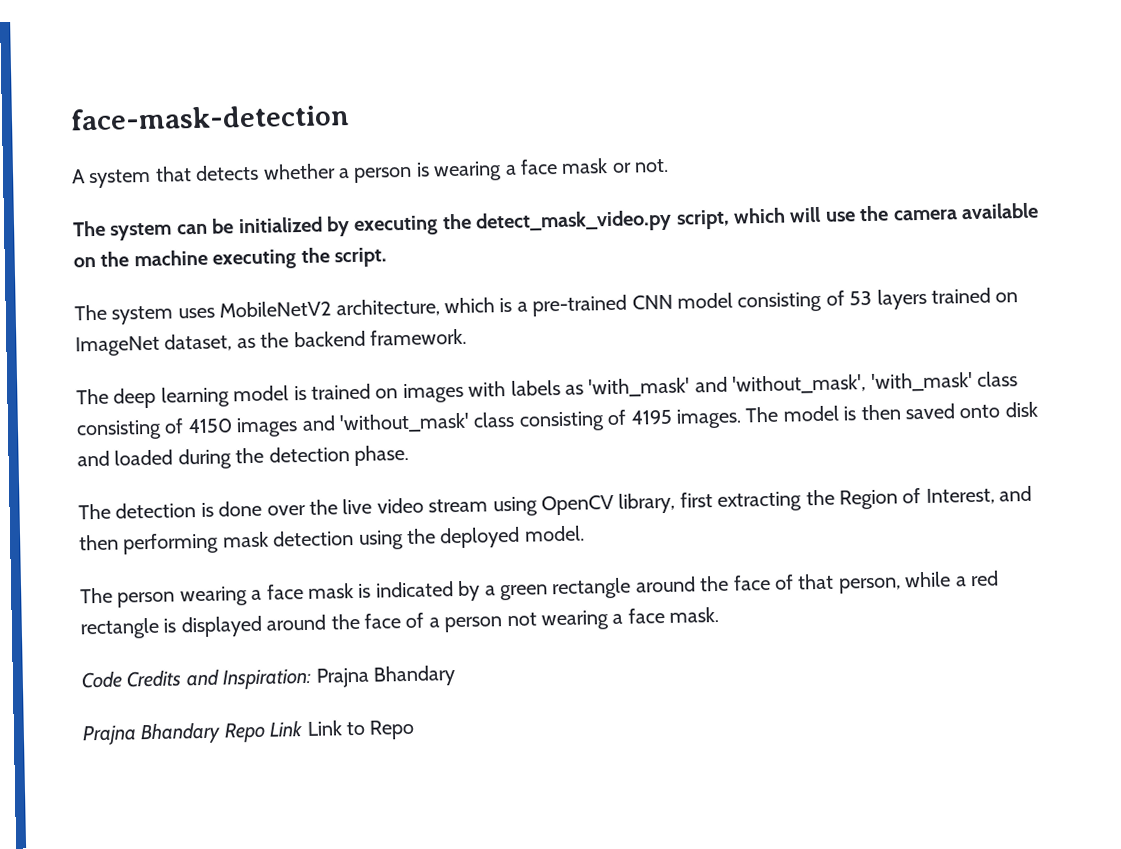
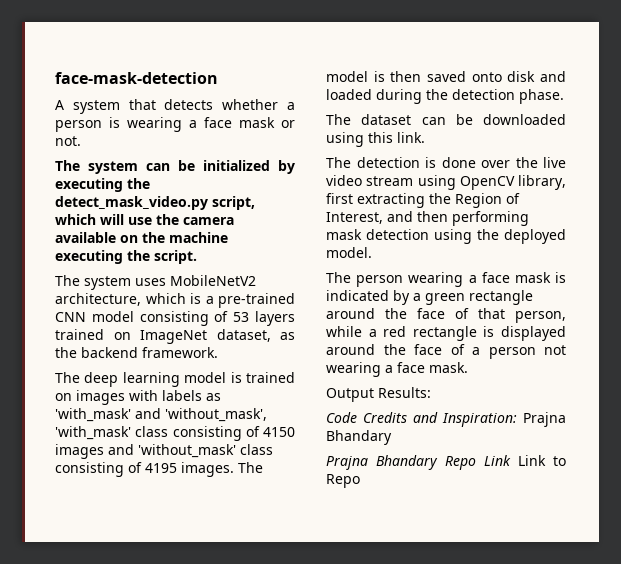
+ The dataset can be downloaded using this link.
+ Output Results:

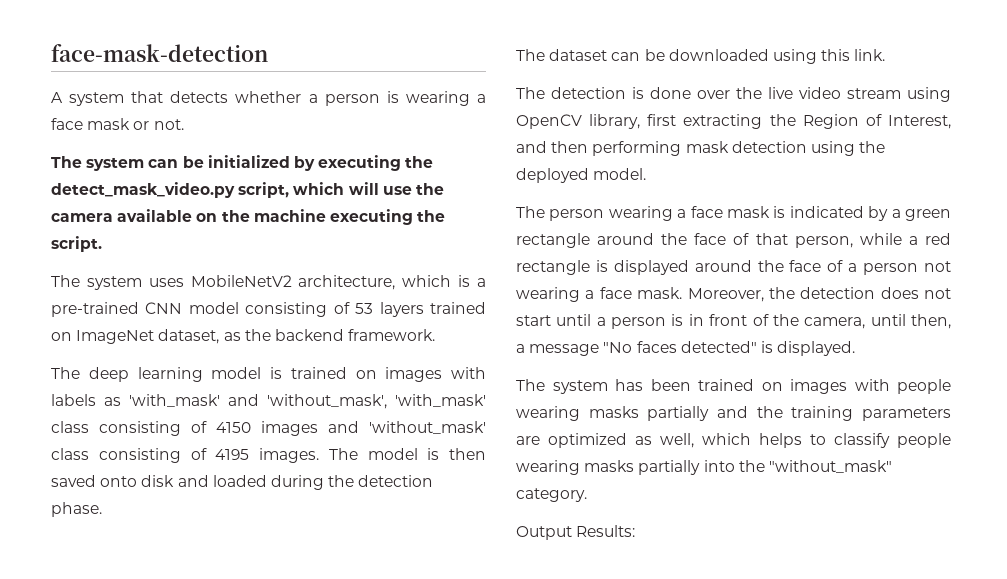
- The person wearing a face mask is indicated by a green rectangle around the face of that person, while a red rectangle is displayed around the face of a person not wearing a face mask.
+ The person wearing a face mask is indicated by a green rectangle around the face of that person, while a red rectangle is displayed around the face of a person not wearing a face mask. Moreover, the detection does not start until a person is in front of the camera, until then, a message "No faces detected" is displayed.
+ The system has been trained on images with people wearing masks partially and the training parameters are optimized as well, which helps to classify people wearing masks partially into the "without_mask" category.
  Output Results:
- Code Credits and Inspiration: Prajna Bhandary
- Prajna Bhandary Repo Link Link to Repo

